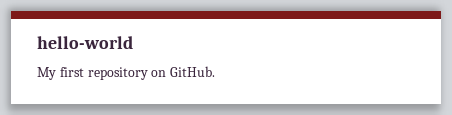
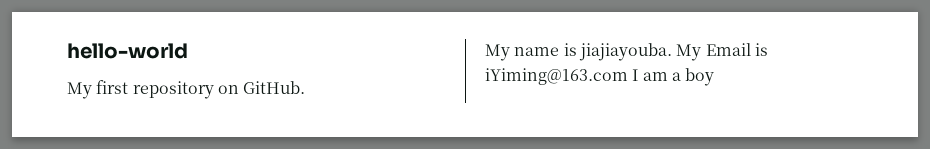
+ My name is jiajiayouba. My Email is iYiming@163.com I am a boy

